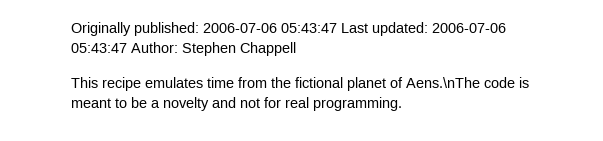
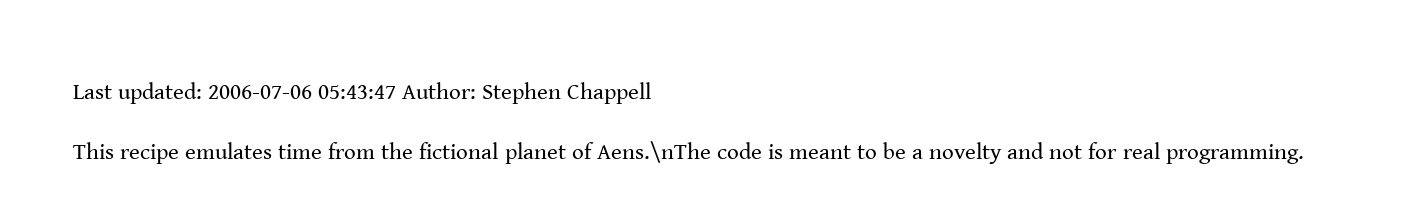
- Originally published: 2006-07-06 05:43:47 Last updated: 2006-07-06 05:43:47 Author: Stephen Chappell
+ Last updated: 2006-07-06 05:43:47 Author: Stephen Chappell

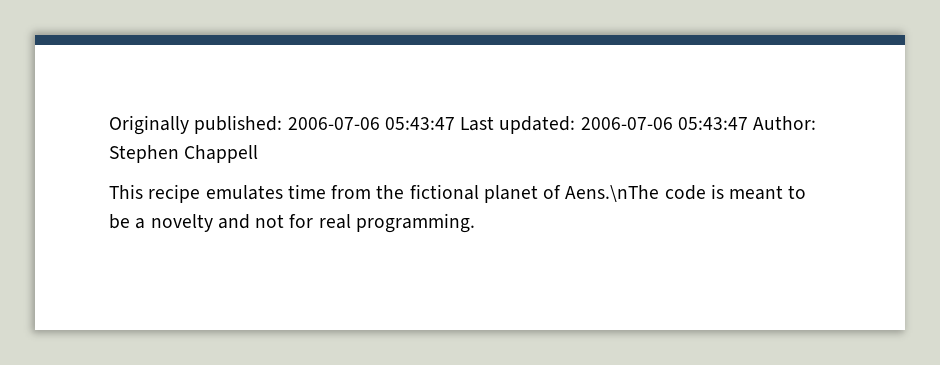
- Last updated: 2006-07-06 05:43:47 Author: Stephen Chappell
+ Originally published: 2006-07-06 05:43:47 Last updated: 2006-07-06 05:43:47 Author: Stephen Chappell

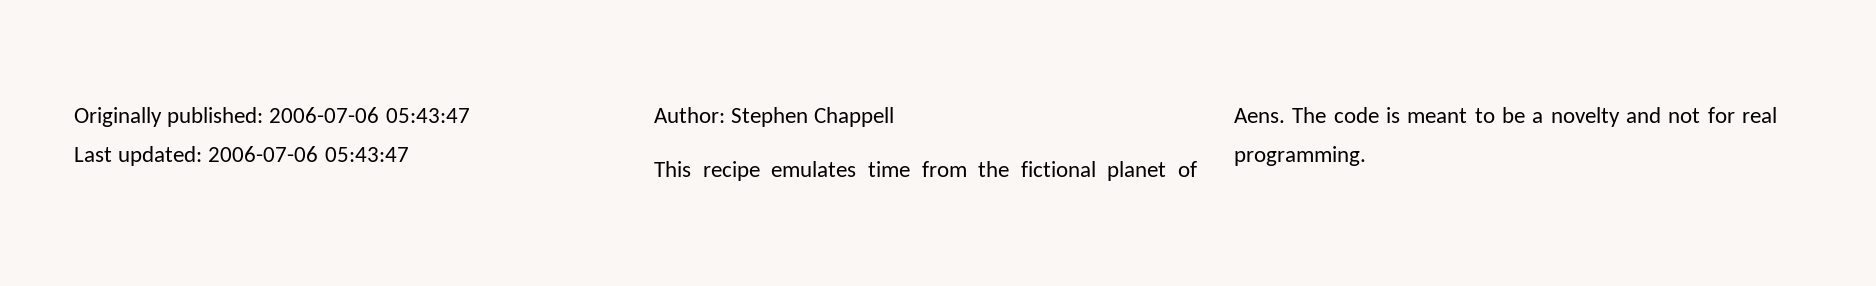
- Originally published: 2006-07-06 05:43:47 Last updated: 2006-07-06 05:43:47 Author: Stephen Chappell
+ Originally published: 2006-07-06 05:43:47
+ Last updated: 2006-07-06 05:43:47
+ Author: Stephen Chappell
- This recipe emulates time from the fictional planet of Aens.\nThe code is meant to be a novelty and not for real programming.
+ This recipe emulates time from the fictional planet of Aens. The code is meant to be a novelty and not for real programming.

